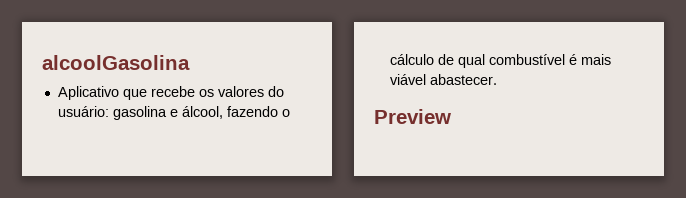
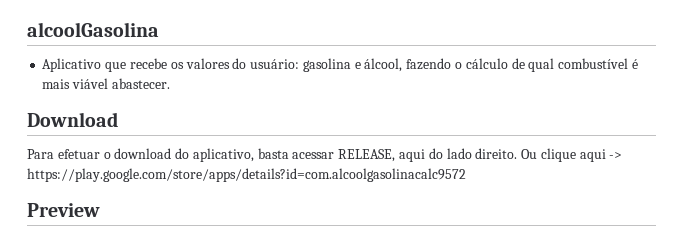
+ Download
+ Para efetuar o download do aplicativo, basta acessar RELEASE, aqui do lado direito. Ou clique aqui -> https://play.google.com/store/apps/details?id=com.alcoolgasolinacalc9572

